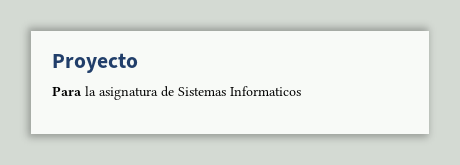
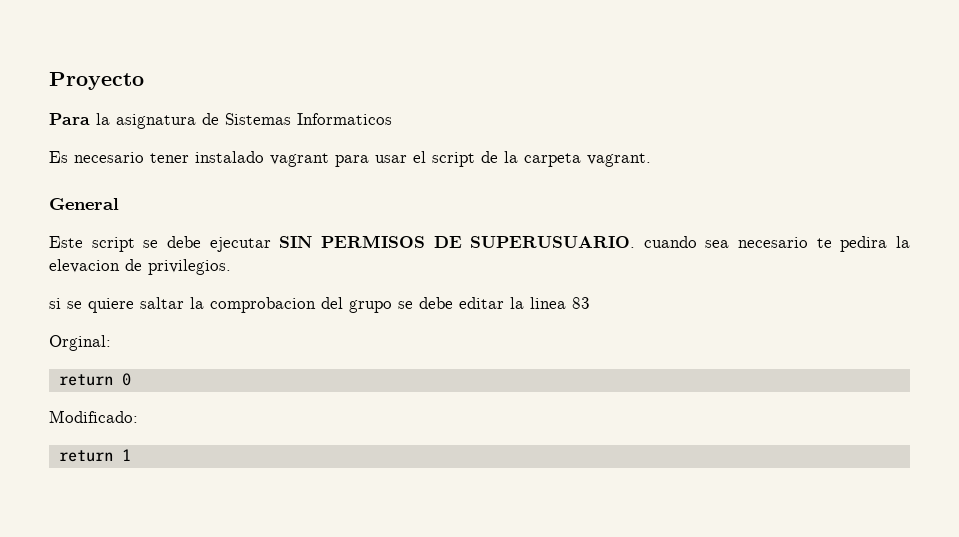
+ Es necesario tener instalado vagrant para usar el script de la carpeta vagrant.
+ General
+ Este script se debe ejecutar SIN PERMISOS DE SUPERUSUARIO. cuando sea necesario te pedira la elevacion de privilegios.
+ si se quiere saltar la comprobacion del grupo se debe editar la linea 83
+ Orginal:
+ return 0
+ Modificado:
+ return 1

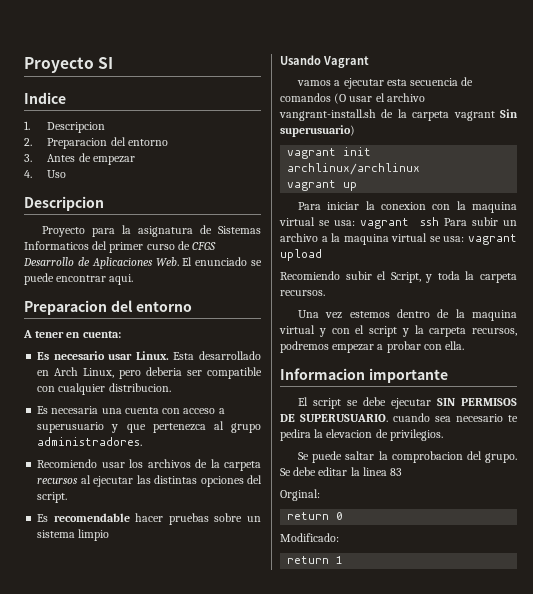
- Proyecto
- Para la asignatura de Sistemas Informaticos
- Es necesario tener instalado vagrant para usar el script de la carpeta vagrant.
- General
- Este script se debe ejecutar SIN PERMISOS DE SUPERUSUARIO. cuando sea necesario te pedira la elevacion de privilegios.
+ Proyecto SI
+ Indice
+ 1. Descripcion
+ 2. Preparacion del entorno
+ 3. Antes de empezar
+ 4. Uso
+ Descripcion
+ Proyecto para la asignatura de Sistemas Informaticos del primer curso de CFGS Desarrollo de Aplicaciones Web. El enunciado se puede encontrar aqui.
+ Preparacion del entorno
+ A tener en cuenta:
+ Es necesario usar Linux. Esta desarrollado en Arch Linux, pero deberia ser compatible con cualquier distribucion.
+ Es necesaria una cuenta con acceso a superusuario y que pertenezca al grupo administradores.
+ Recomiendo usar los archivos de la carpeta recursos al ejecutar las distintas opciones del script.
+ Es recomendable hacer pruebas sobre un sistema limpio
+ Usando Vagrant
+ vamos a ejecutar esta secuencia de comandos (O usar el archivo vangrant-install.sh de la carpeta vagrant Sin superusuario)
+ vagrant init archlinux/archlinux
+ vagrant up
+ Para iniciar la conexion con la maquina virtual se usa: vagrant ssh Para subir un archivo a la maquina virtual se usa: vagrant upload
+ Recomiendo subir el Script, y toda la carpeta recursos.
+ Una vez estemos dentro de la maquina virtual y con el script y la carpeta recursos, podremos empezar a probar con ella.
+ Informacion importante
+ El script se debe ejecutar SIN PERMISOS DE SUPERUSUARIO. cuando sea necesario te pedira la elevacion de privilegios.
- si se quiere saltar la comprobacion del grupo se debe editar la linea 83
+ Se puede saltar la comprobacion del grupo. Se debe editar la linea 83

